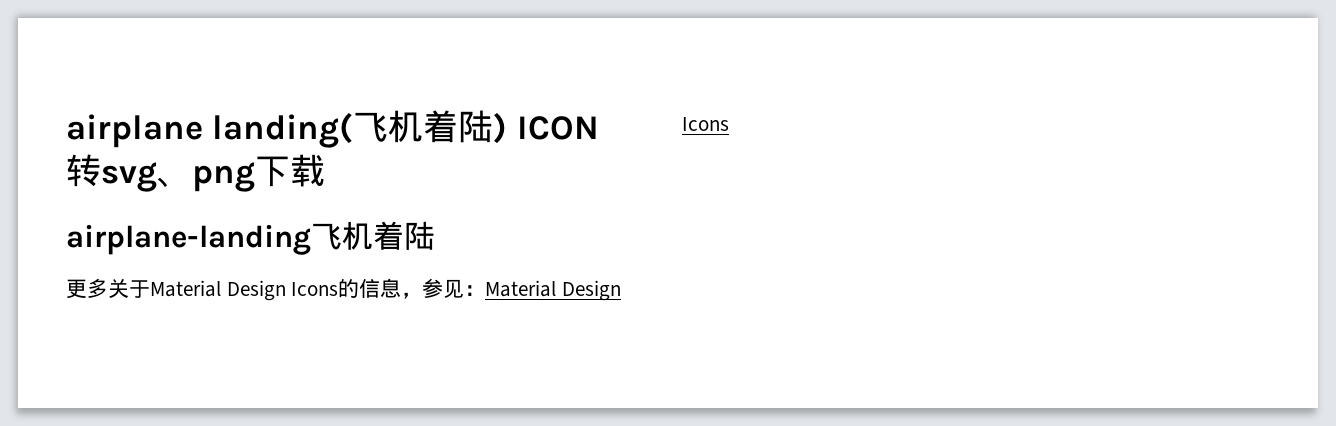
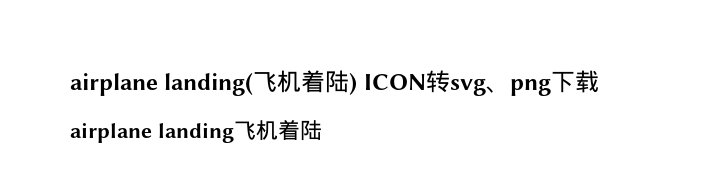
- airplane-landing飞机着陆
- 更多关于Material Design Icons的信息，参见：Material Design Icons
+ airplane landing飞机着陆

